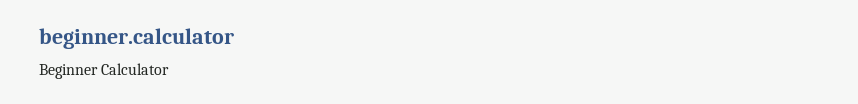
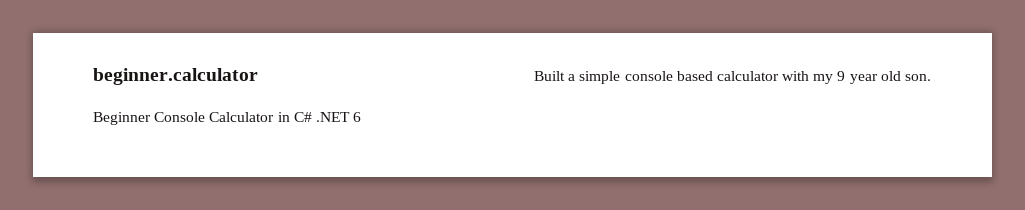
- Beginner Calculator
+ Beginner Console Calculator in C# .NET 6
+ Built a simple console based calculator with my 9 year old son.

